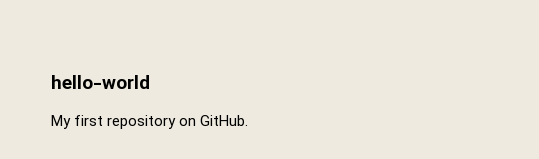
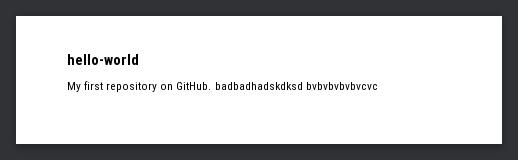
- My first repository on GitHub.
+ My first repository on GitHub. badbadhadskdksd bvbvbvbvbvcvc

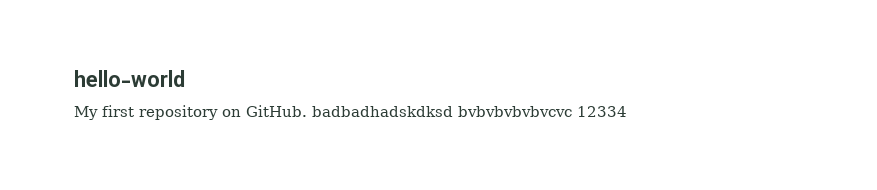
- My first repository on GitHub. badbadhadskdksd bvbvbvbvbvcvc
+ My first repository on GitHub. badbadhadskdksd bvbvbvbvbvcvc 12334

